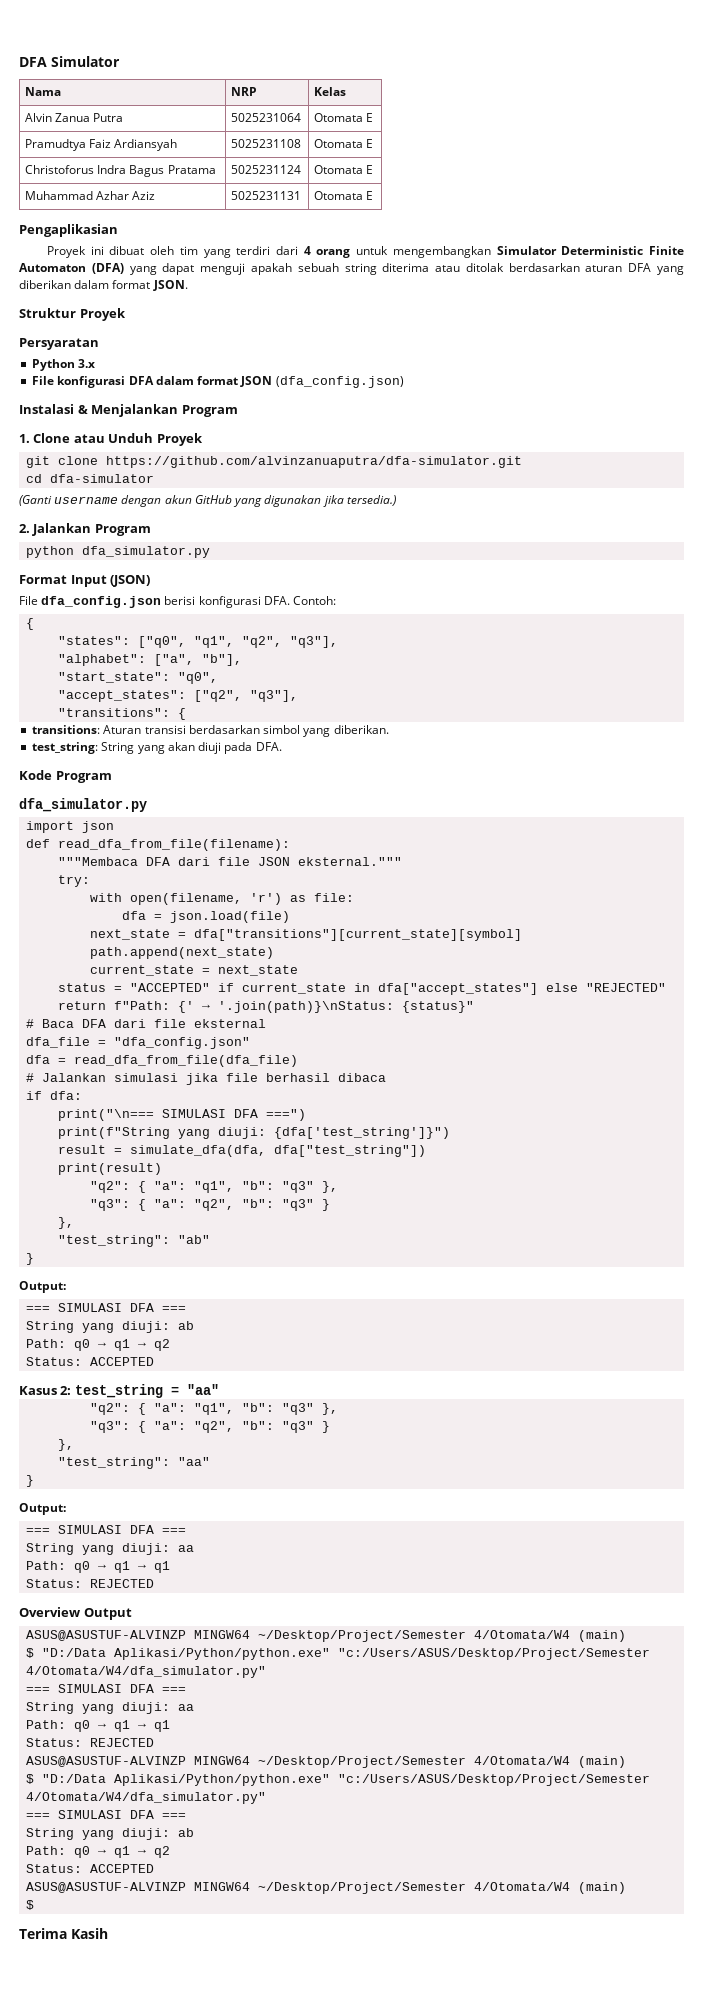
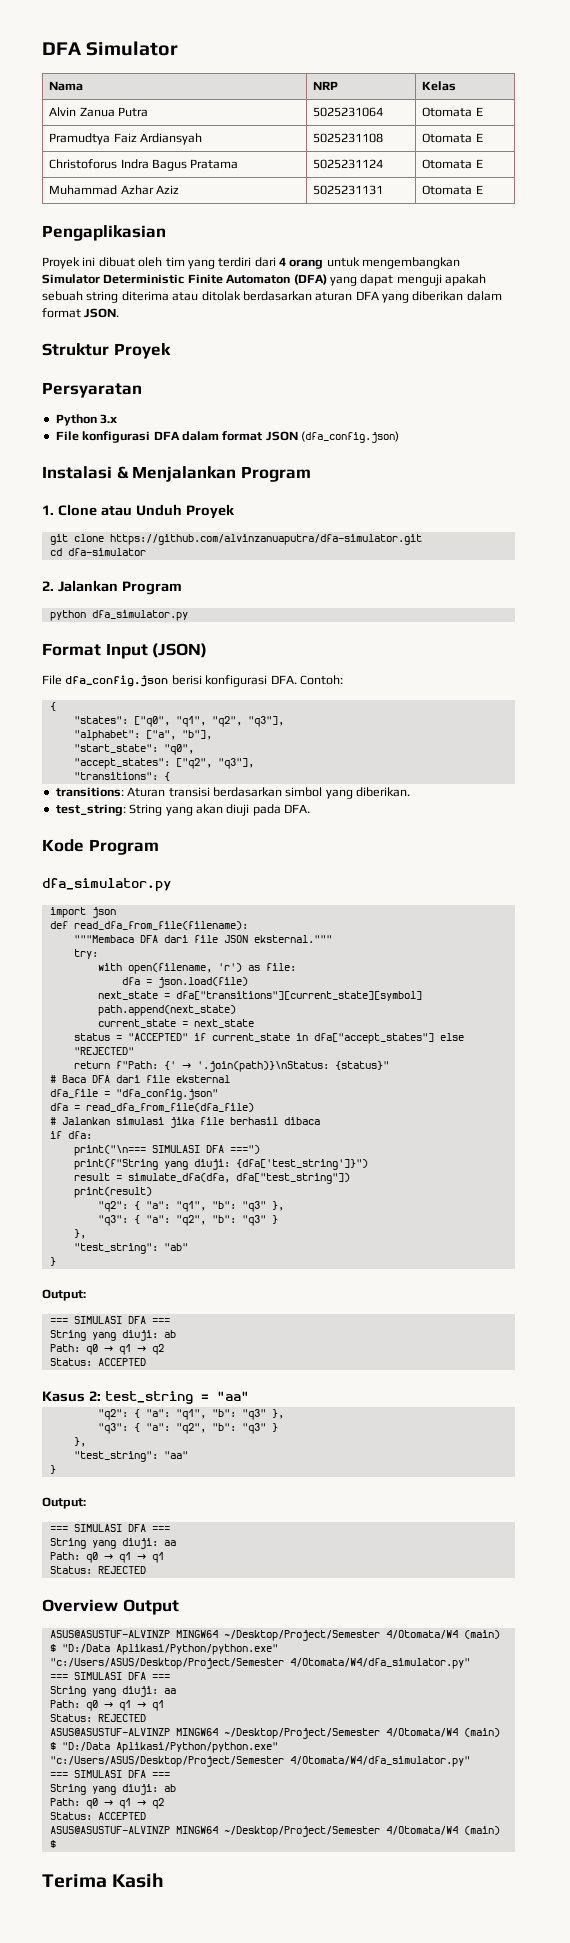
- (Ganti username dengan akun GitHub yang digunakan jika tersedia.)

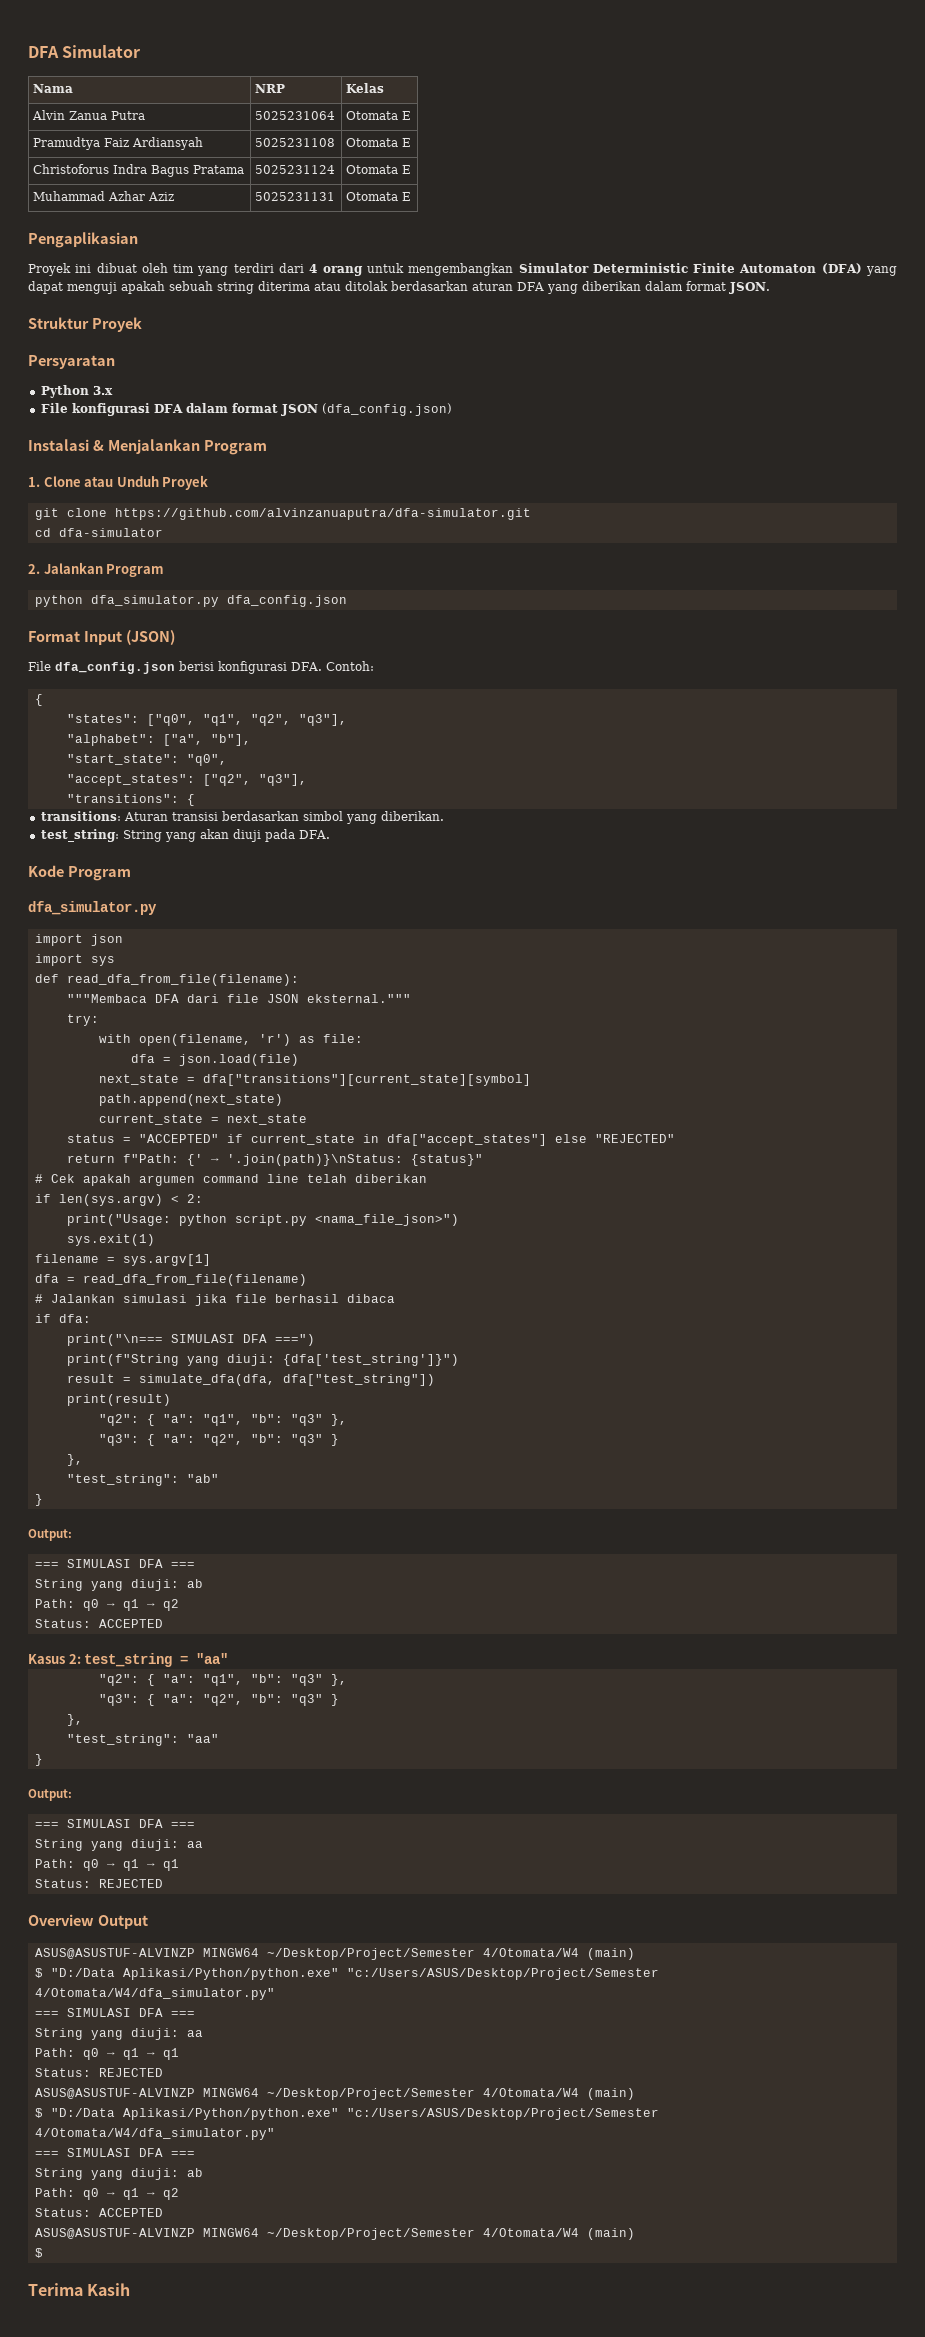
- python dfa_simulator.py
+ python dfa_simulator.py dfa_config.json
+ import sys
- # Baca DFA dari file eksternal
- dfa_file = "dfa_config.json"
- dfa = read_dfa_from_file(dfa_file)
+ # Cek apakah argumen command line telah diberikan
+ if len(sys.argv) < 2:
+ print("Usage: python script.py <nama_file_json>")
+ sys.exit(1)
+ filename = sys.argv[1]
+ dfa = read_dfa_from_file(filename)

